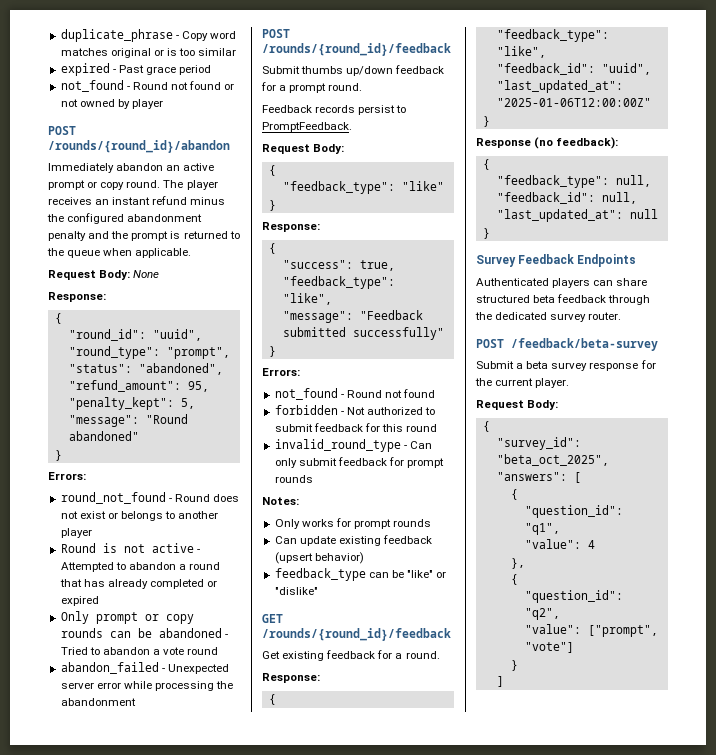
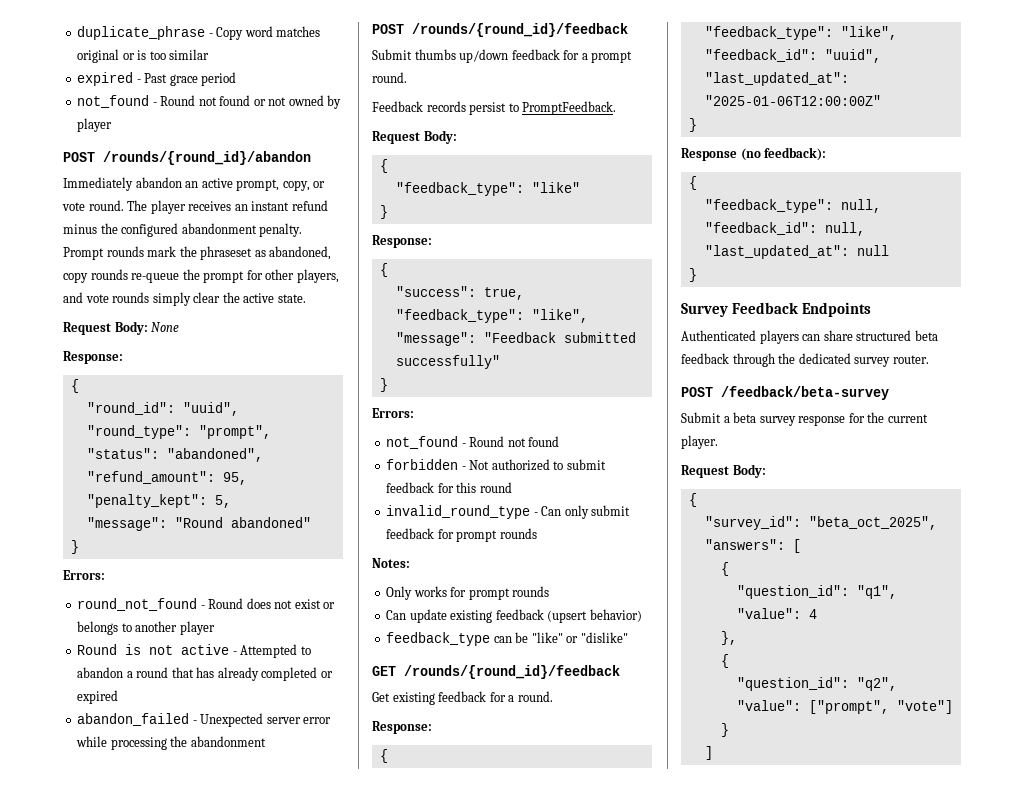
- Immediately abandon an active prompt or copy round.
+ Immediately abandon an active prompt, copy, or vote round.
- The player receives an instant refund minus the configured abandonment penalty and the prompt is returned to the queue when applicable.
+ The player receives an instant refund minus the configured abandonment penalty. Prompt rounds mark the phraseset as abandoned, copy rounds re-queue the prompt for other players, and vote rounds simply clear the active state.
- Only prompt or copy rounds can be abandoned - Tried to abandon a vote round

